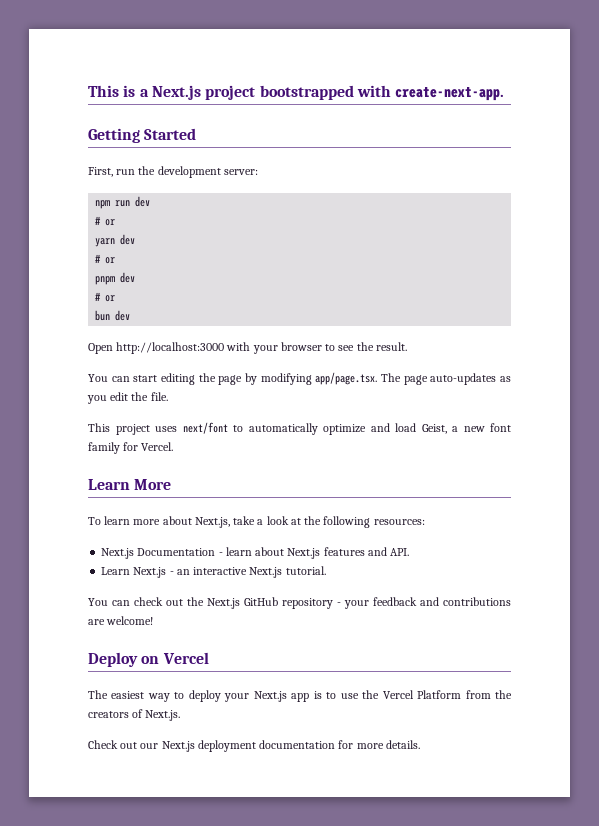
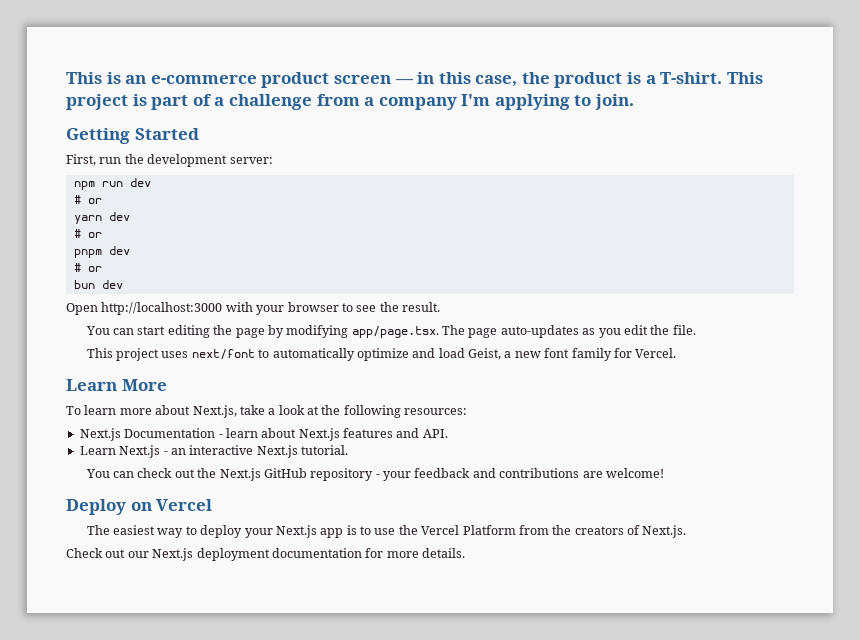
- This is a Next.js project bootstrapped with create-next-app.
+ This is an e-commerce product screen — in this case, the product is a T-shirt. This project is part of a challenge from a company I'm applying to join.

